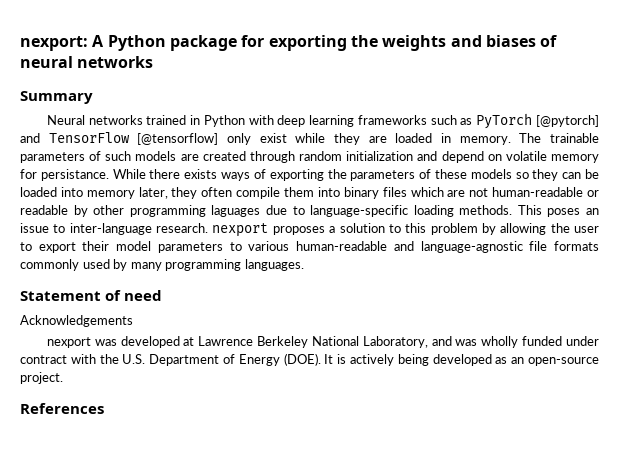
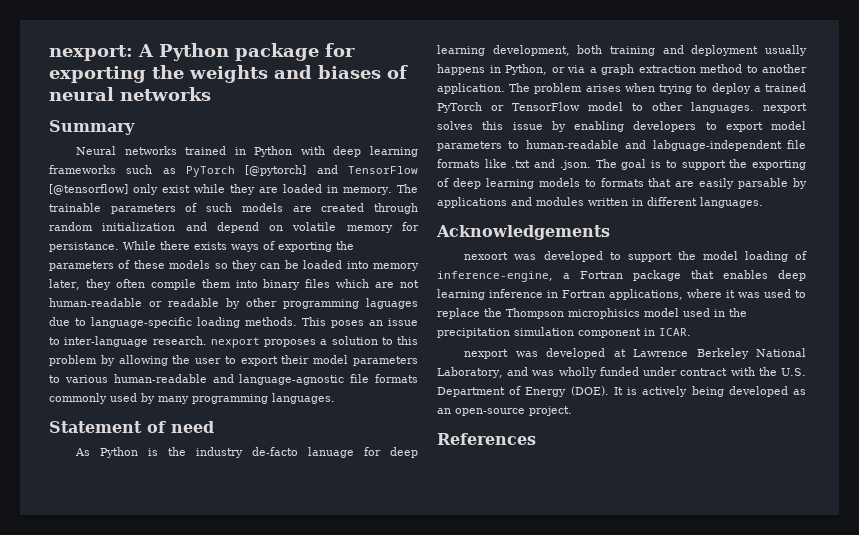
+ As Python is the industry de-facto lanuage for deep learning development, both training and deployment usually happens in Python, or via a graph extraction method to another application. The problem arises when trying to deploy a trained PyTorch or TensorFlow model to other languages. nexport solves this issue by enabling developers to export model parameters to human-readable and labguage-independent file formats like .txt and .json. The goal is to support the exporting of deep learning models to formats that are easily parsable by applications and modules written in different languages.
  Acknowledgements
+ nexoort was developed to support the model loading of inference-engine, a Fortran package that enables deep learning inference in Fortran applications, where it was used to replace the Thompson microphisics model used in the precipitation simulation component in ICAR.

